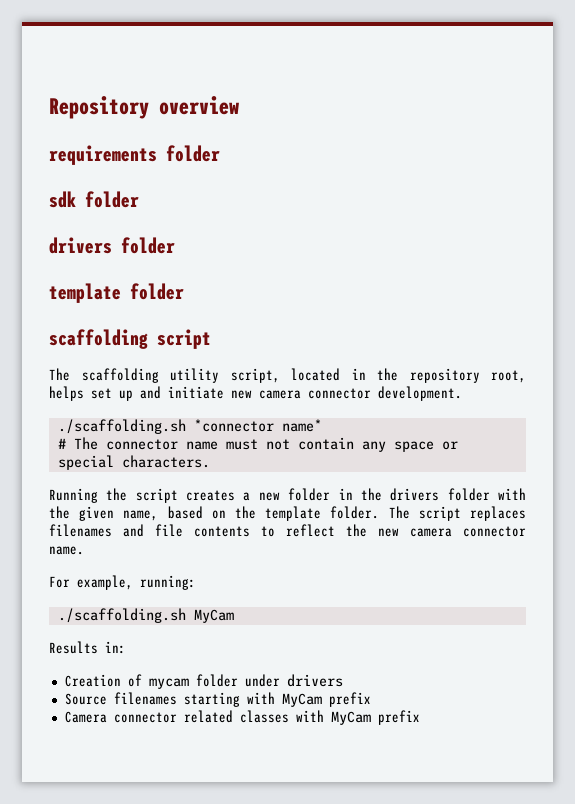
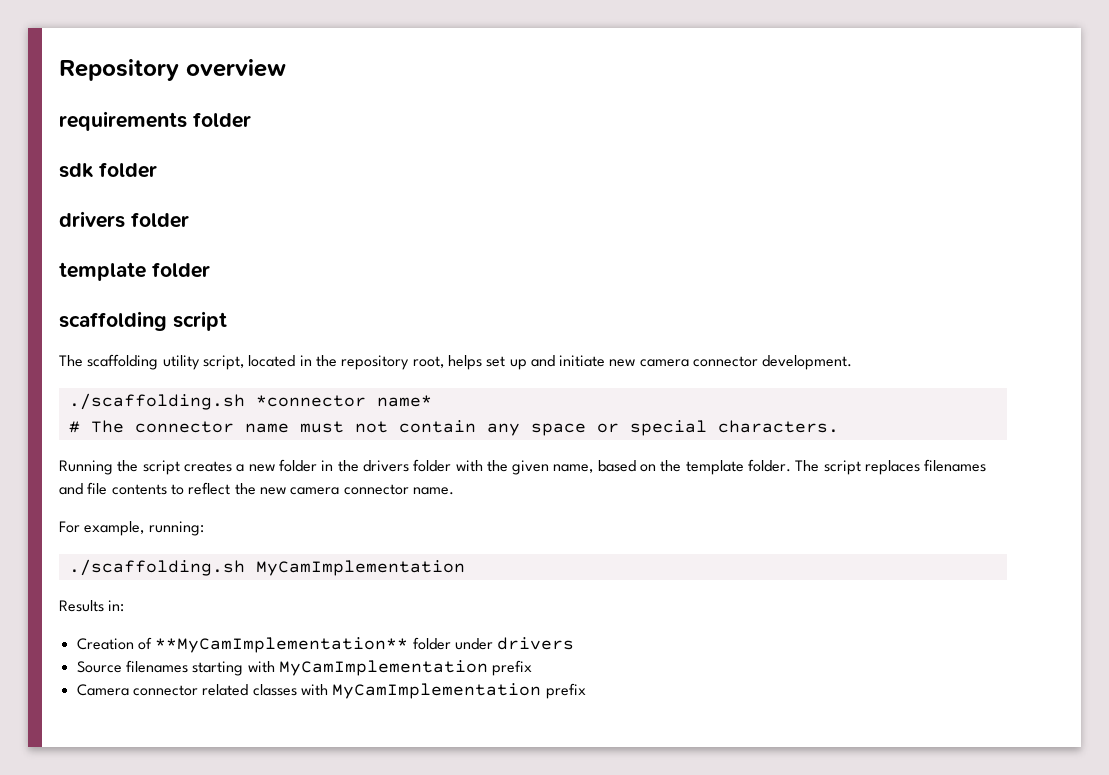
- ./scaffolding.sh MyCam
+ ./scaffolding.sh MyCamImplementation
- Creation of mycam folder under drivers
+ Creation of **MyCamImplementation** folder under drivers
- Source filenames starting with MyCam prefix
+ Source filenames starting with MyCamImplementation prefix
- Camera connector related classes with MyCam prefix
+ Camera connector related classes with MyCamImplementation prefix

